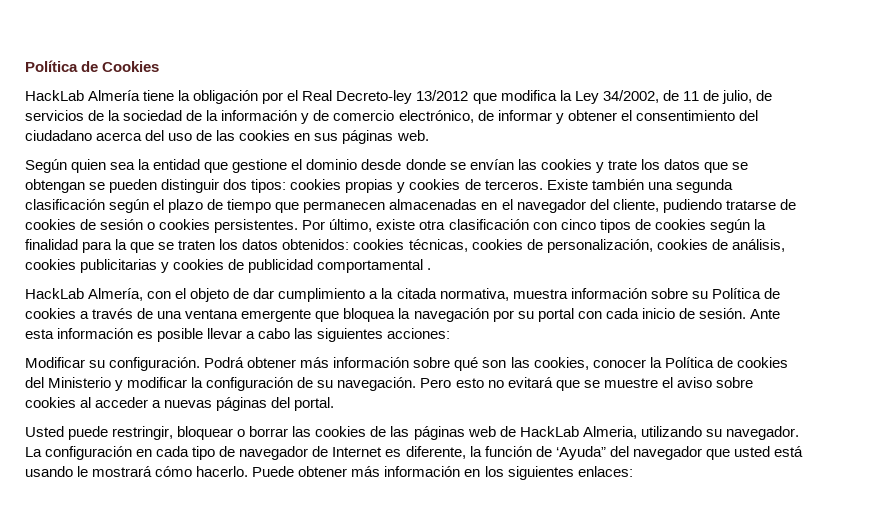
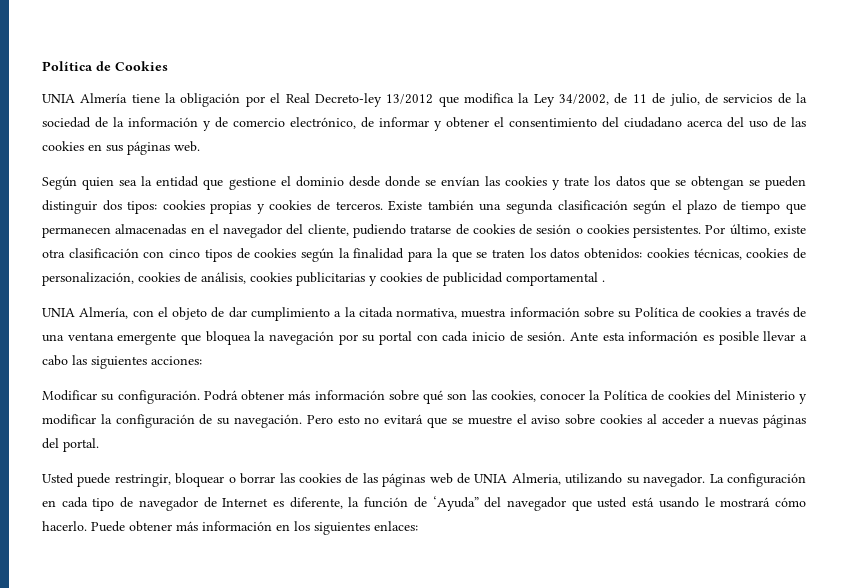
- HackLab Almería tiene la obligación por el Real Decreto-ley 13/2012 que modifica la Ley 34/2002, de 11 de julio, de servicios de la sociedad de la información y de comercio electrónico, de informar y obtener el consentimiento del ciudadano acerca del uso de las cookies en sus páginas web.
+ UNIA Almería tiene la obligación por el Real Decreto-ley 13/2012 que modifica la Ley 34/2002, de 11 de julio, de servicios de la sociedad de la información y de comercio electrónico, de informar y obtener el consentimiento del ciudadano acerca del uso de las cookies en sus páginas web.
- HackLab Almería, con el objeto de dar cumplimiento a la citada normativa, muestra información sobre su Política de cookies a través de una ventana emergente que bloquea la navegación por su portal con cada inicio de sesión.
+ UNIA Almería, con el objeto de dar cumplimiento a la citada normativa, muestra información sobre su Política de cookies a través de una ventana emergente que bloquea la navegación por su portal con cada inicio de sesión.
- Usted puede restringir, bloquear o borrar las cookies de las páginas web de HackLab Almeria, utilizando su navegador.
+ Usted puede restringir, bloquear o borrar las cookies de las páginas web de UNIA Almeria, utilizando su navegador.

